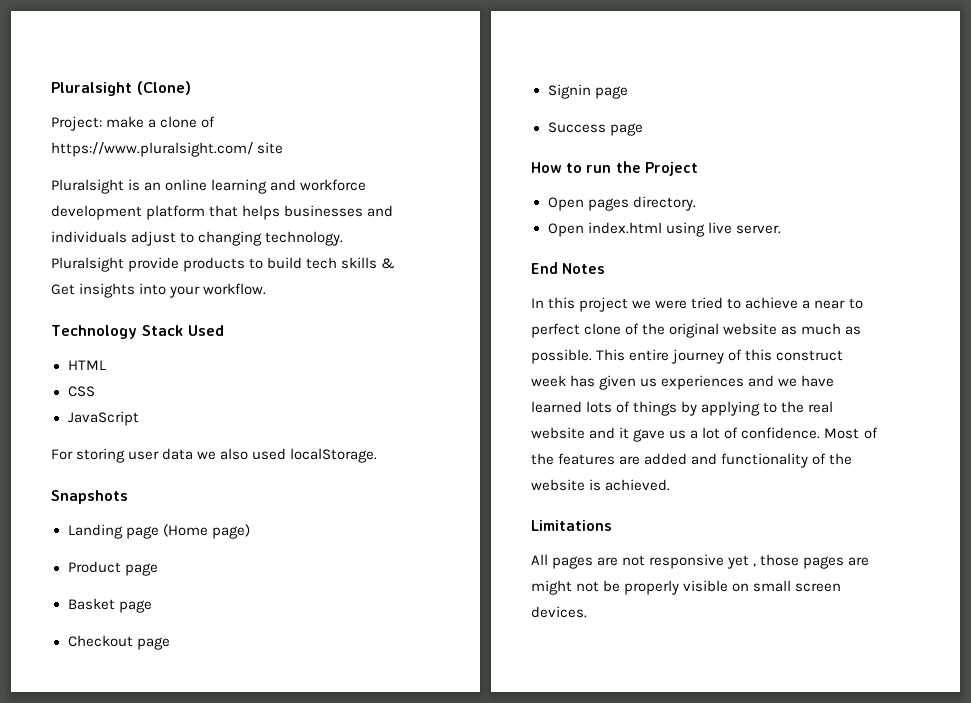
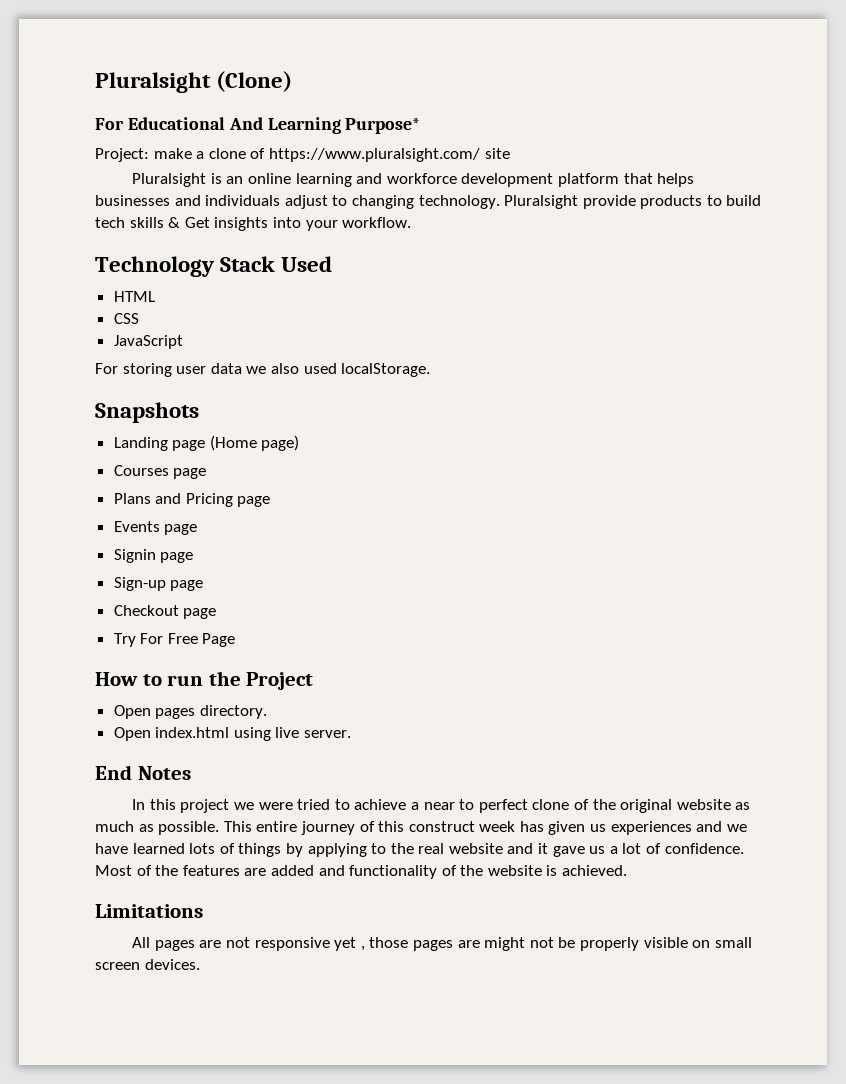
+ For Educational And Learning Purpose*
- Product page
- Basket page
+ Courses page
+ Plans and Pricing page
+ Events page
+ Signin page
+ Sign-up page
- Signin page
- Success page
+ Try For Free Page

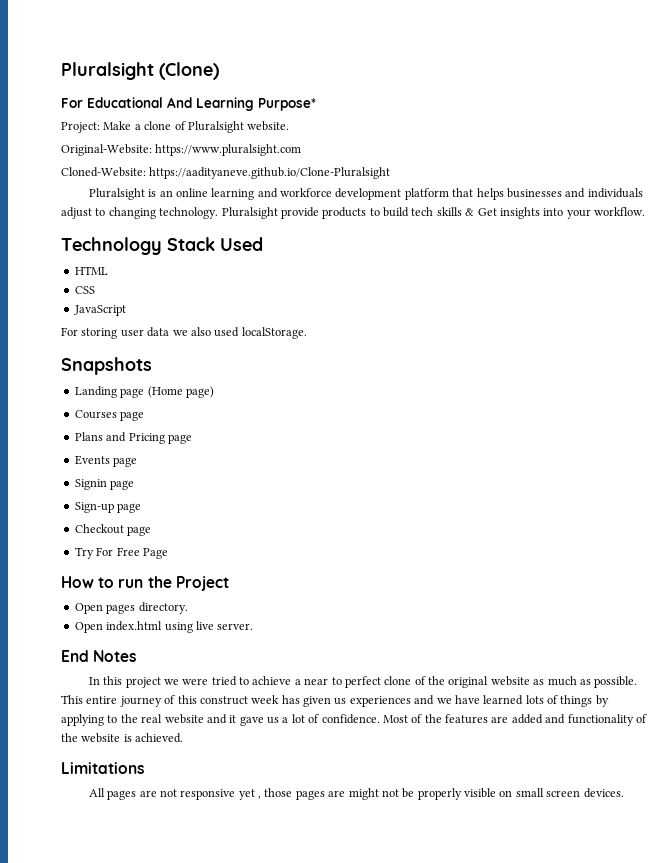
- Project: make a clone of https://www.pluralsight.com/ site
+ Project: Make a clone of Pluralsight website.
+ Original-Website: https://www.pluralsight.com
+ Cloned-Website: https://aadityaneve.github.io/Clone-Pluralsight

